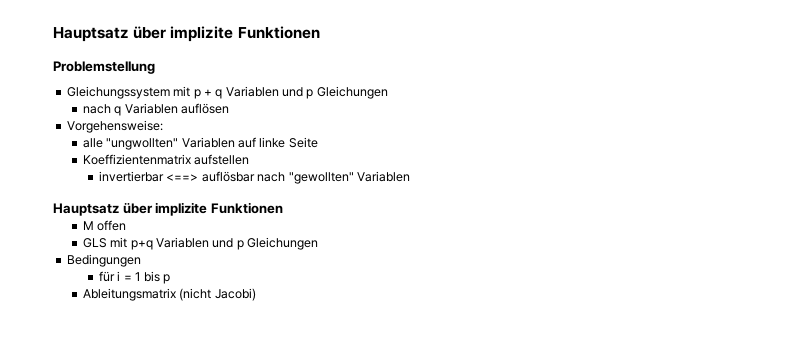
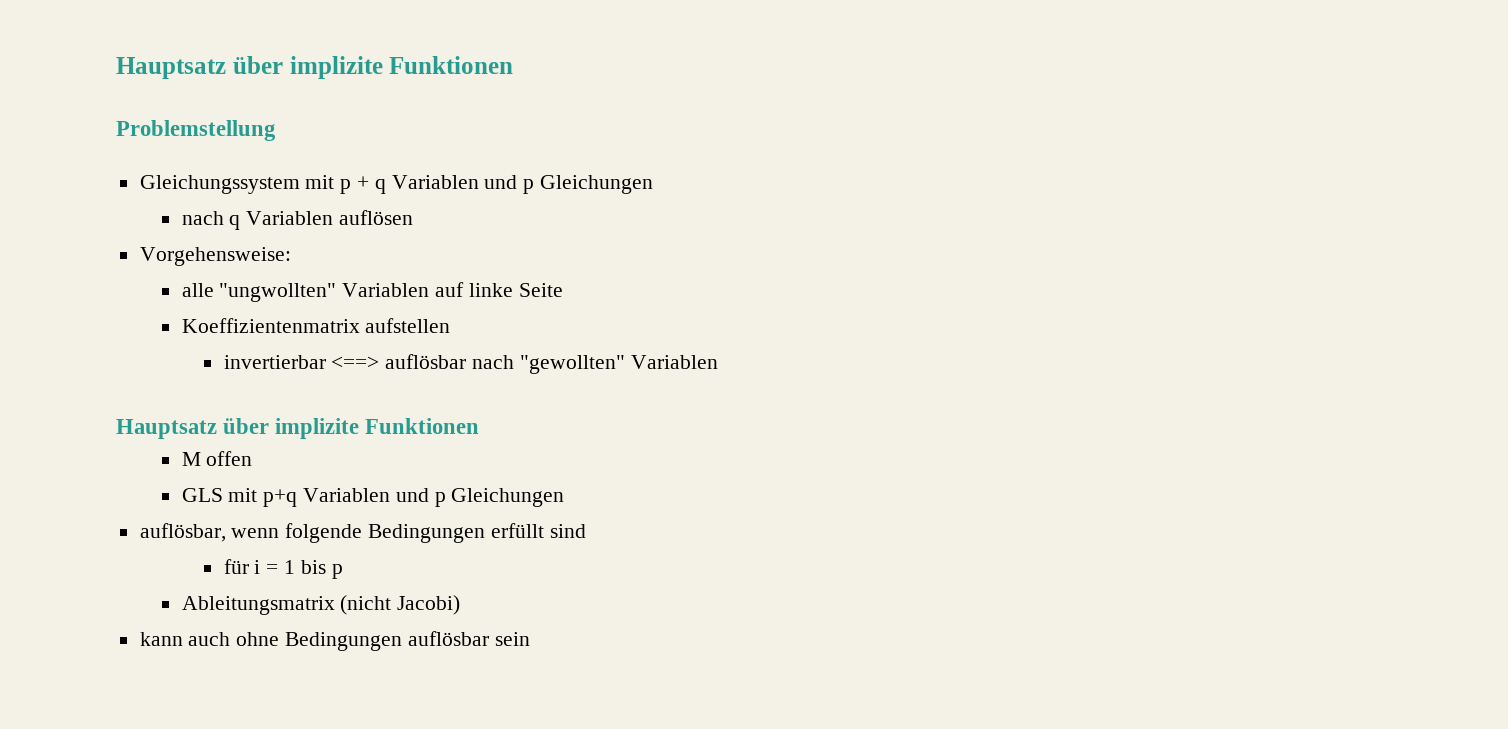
- Bedingungen
+ auflösbar, wenn folgende Bedingungen erfüllt sind
+ kann auch ohne Bedingungen auflösbar sein

